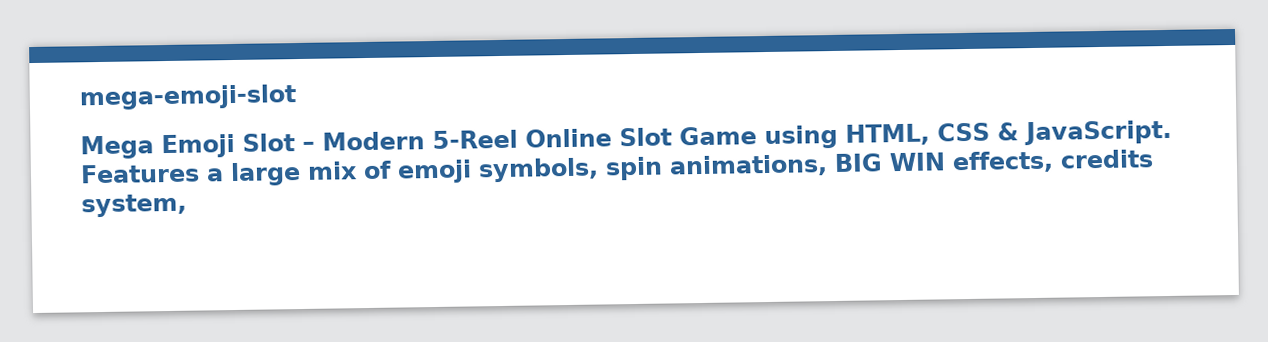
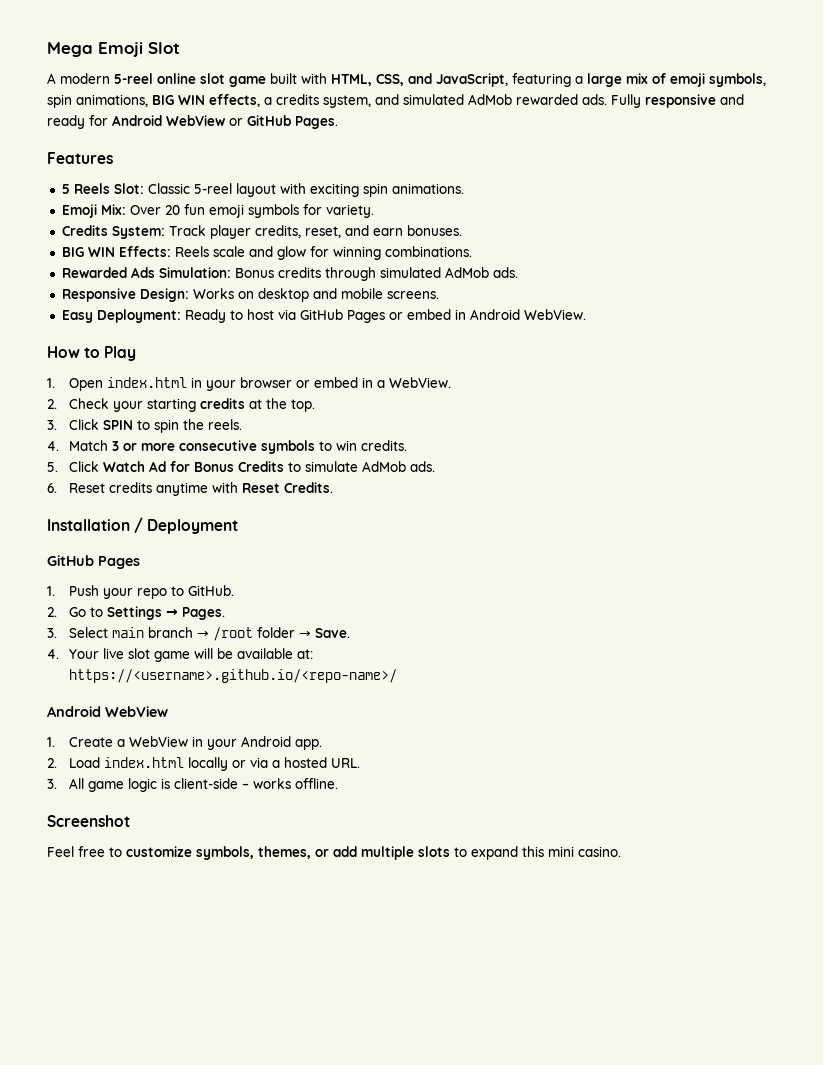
- mega-emoji-slot
- Mega Emoji Slot – Modern 5-Reel Online Slot Game using HTML, CSS & JavaScript. Features a large mix of emoji symbols, spin animations, BIG WIN effects, credits system,
+ Mega Emoji Slot
+ A modern 5-reel online slot game built with HTML, CSS, and JavaScript, featuring a large mix of emoji symbols, spin animations, BIG WIN effects, a credits system, and simulated AdMob rewarded ads. Fully responsive and ready for Android WebView or GitHub Pages.
+ Features
+ 5 Reels Slot: Classic 5-reel layout with exciting spin animations.
+ Emoji Mix: Over 20 fun emoji symbols for variety.
+ Credits System: Track player credits, reset, and earn bonuses.
+ BIG WIN Effects: Reels scale and glow for winning combinations.
+ Rewarded Ads Simulation: Bonus credits through simulated AdMob ads.
+ Responsive Design: Works on desktop and mobile screens.
+ Easy Deployment: Ready to host via GitHub Pages or embed in Android WebView.
+ How to Play
+ 1. Open index.html in your browser or embed in a WebView.
+ 2. Check your starting credits at the top.
+ 3. Click SPIN to spin the reels.
+ 4. Match 3 or more consecutive symbols to win credits.
+ 5. Click Watch Ad for Bonus Credits to simulate AdMob ads.
+ 6. Reset credits anytime with Reset Credits.
+ Installation / Deployment
+ GitHub Pages
+ 1. Push your repo to GitHub.
+ 2. Go to Settings → Pages.
+ 3. Select main branch → /root folder → Save.
+ 4. Your live slot game will be available at:
+ https://<username>.github.io/<repo-name>/
+ Android WebView
+ 1. Create a WebView in your Android app.
+ 2. Load index.html locally or via a hosted URL.
+ 3. All game logic is client-side – works offline.
+ Screenshot
+ Feel free to customize symbols, themes, or add multiple slots to expand this mini casino.

